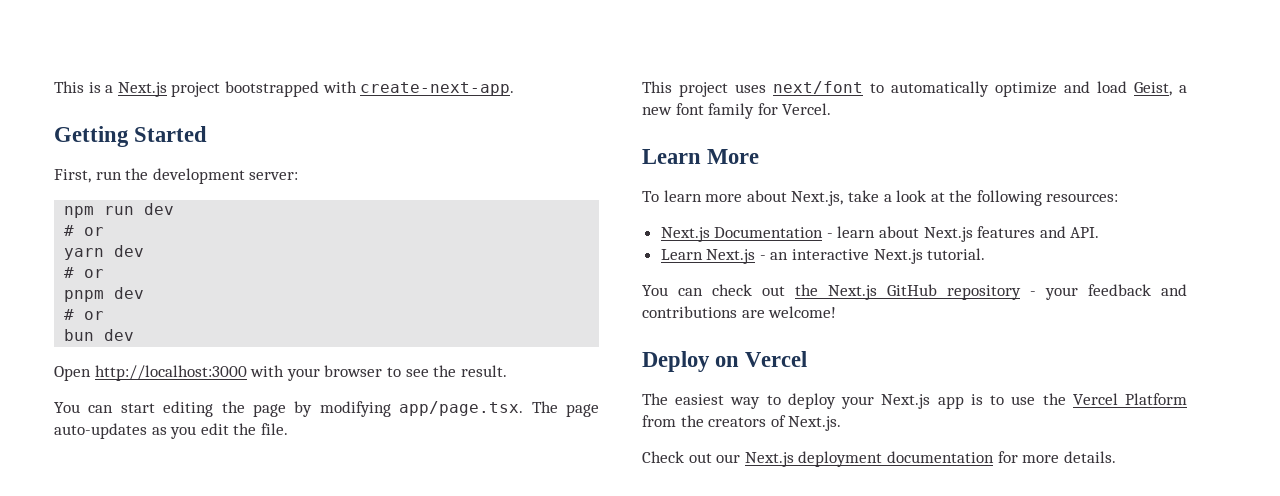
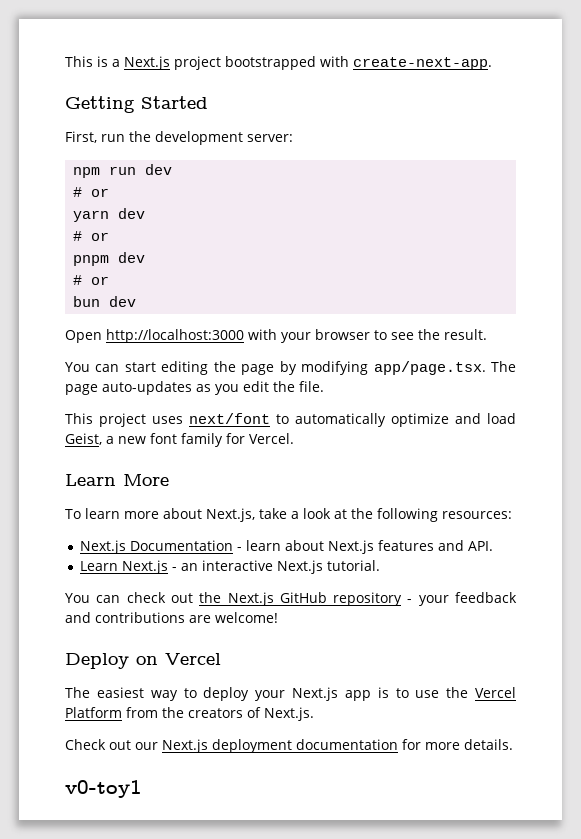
+ v0-toy1

